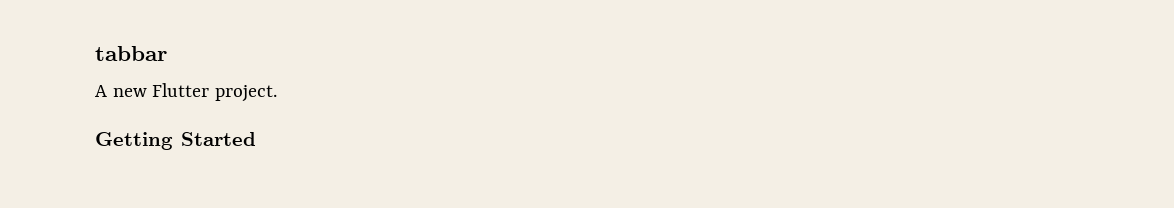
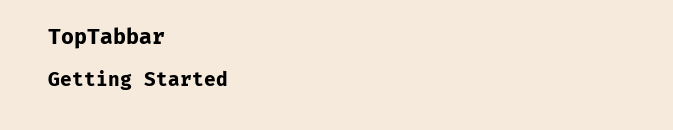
- tabbar
- A new Flutter project.
+ TopTabbar

